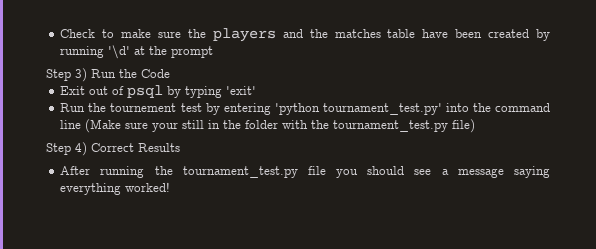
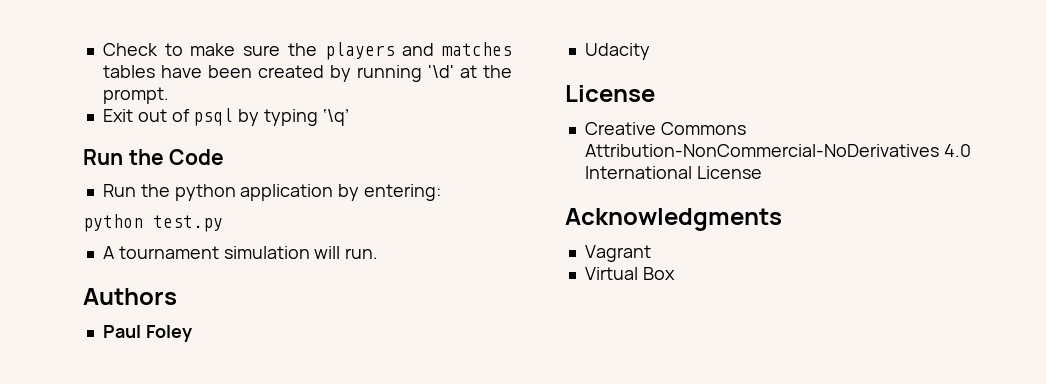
- Check to make sure the players and the matches table have been created by running '\d' at the prompt
- Step 3) Run the Code
+ Check to make sure the players and matches tables have been created by running '\d' at the prompt.
- Exit out of psql by typing 'exit'
- Run the tournement test by entering 'python tournament_test.py' into the command line (Make sure your still in the folder with the tournament_test.py file)
- Step 4) Correct Results
- After running the tournament_test.py file you should see a message saying everything worked!
+ Exit out of psql by typing ‘\q’
+ Run the Code
+ Run the python application by entering:
+ python test.py
+ A tournament simulation will run.
+ Authors
+ Paul Foley
+ Udacity
+ License
+ Creative Commons Attribution-NonCommercial-NoDerivatives 4.0 International License
+ Acknowledgments
+ Vagrant
+ Virtual Box

